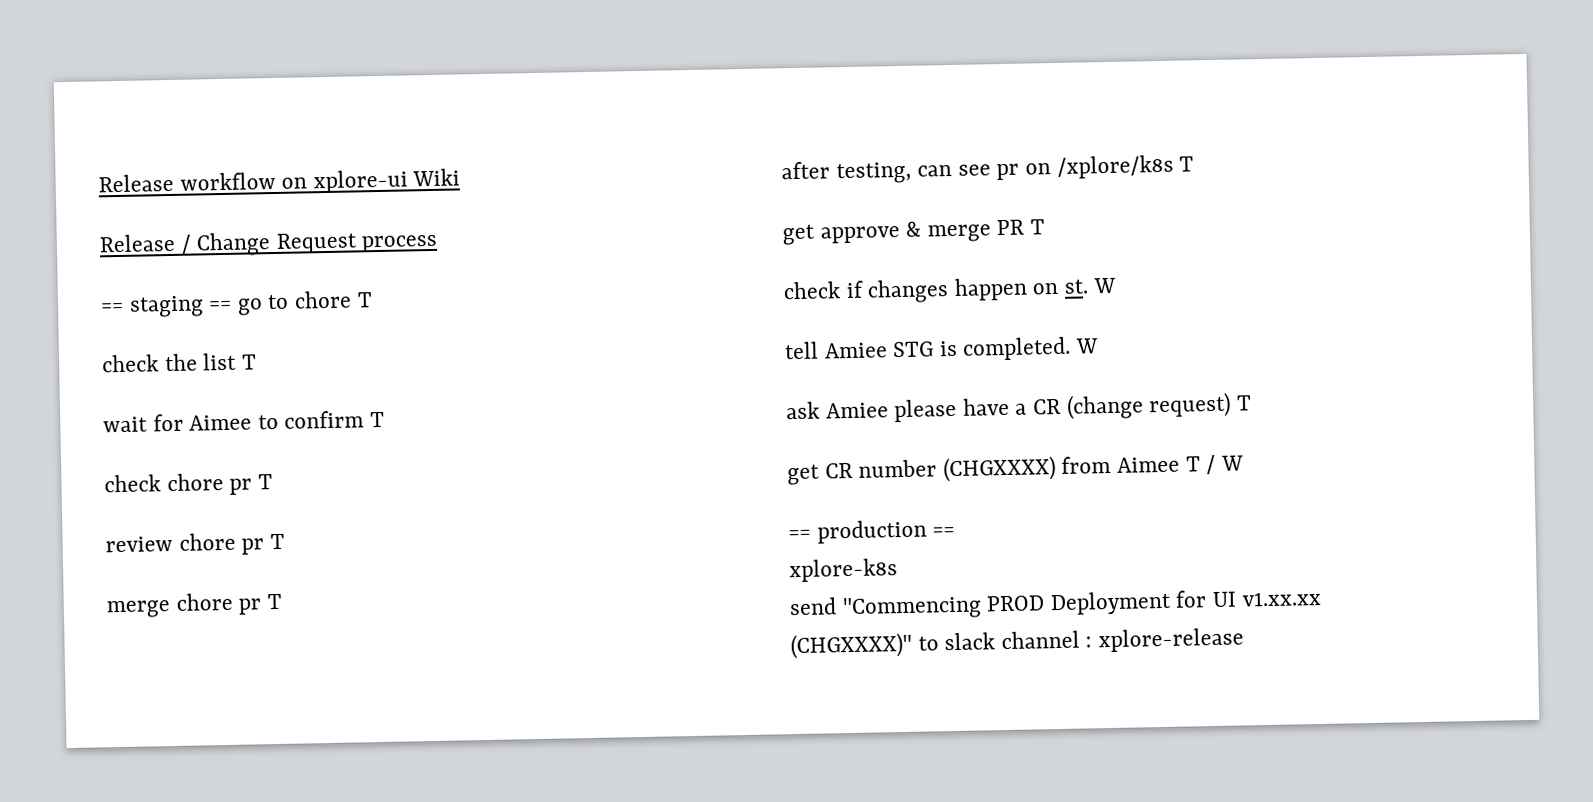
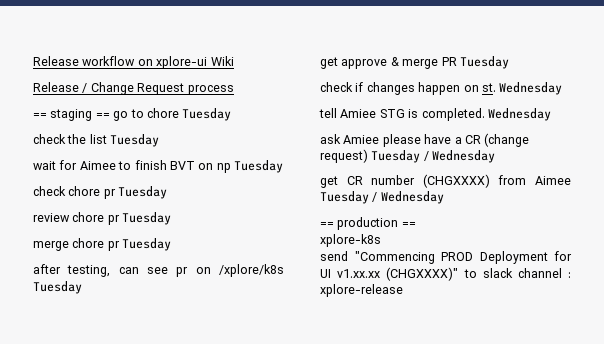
- == staging == go to chore T
+ == staging == go to chore Tuesday
- check the list T
+ check the list Tuesday
- wait for Aimee to confirm T
+ wait for Aimee to finish BVT on np Tuesday
- check chore pr T
+ check chore pr Tuesday
- review chore pr T
+ review chore pr Tuesday
- merge chore pr T
+ merge chore pr Tuesday
- after testing, can see pr on /xplore/k8s T
+ after testing, can see pr on /xplore/k8s Tuesday
- get approve & merge PR T
+ get approve & merge PR Tuesday
- check if changes happen on st. W
+ check if changes happen on st. Wednesday
- tell Amiee STG is completed. W
+ tell Amiee STG is completed. Wednesday
- ask Amiee please have a CR (change request) T
+ ask Amiee please have a CR (change request) Tuesday / Wednesday
- get CR number (CHGXXXX) from Aimee T / W
+ get CR number (CHGXXXX) from Aimee Tuesday / Wednesday

